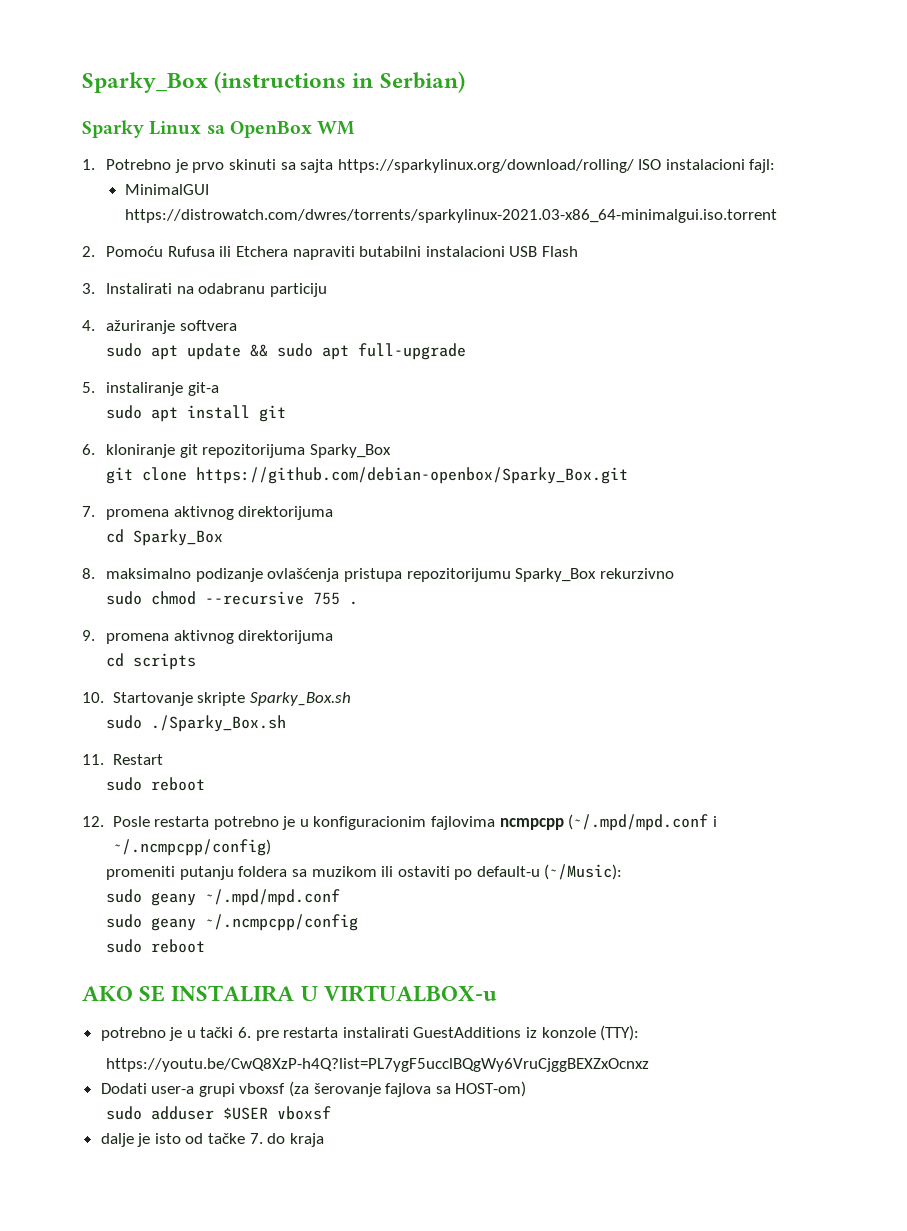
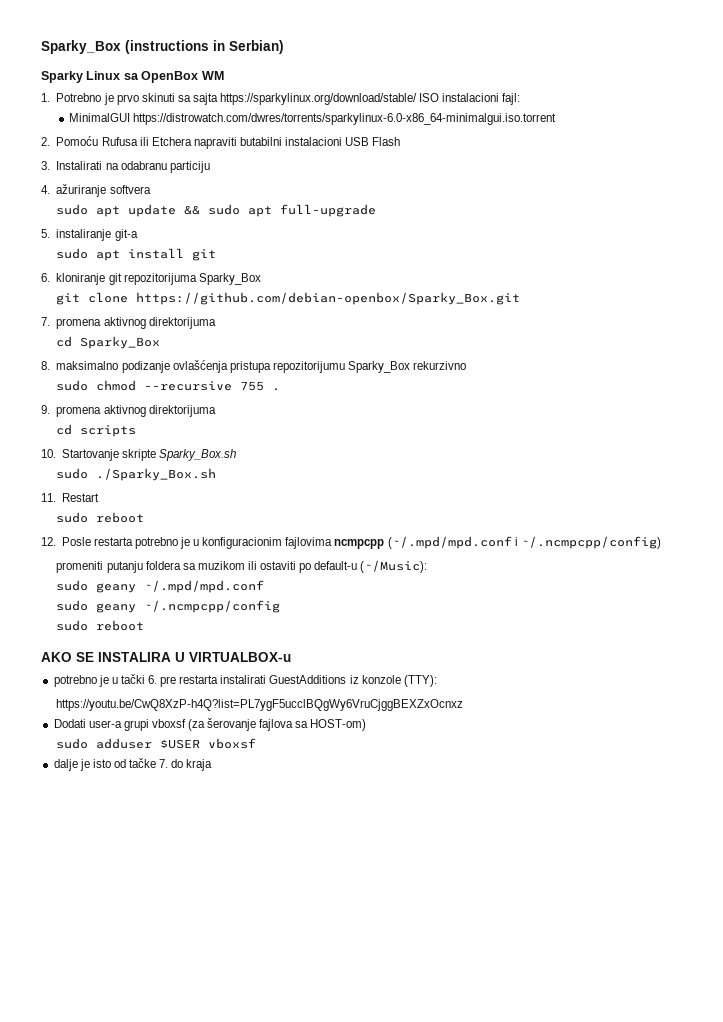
- 1. Potrebno je prvo skinuti sa sajta https://sparkylinux.org/download/rolling/ ISO instalacioni fajl:
+ 1. Potrebno je prvo skinuti sa sajta https://sparkylinux.org/download/stable/ ISO instalacioni fajl:
- MinimalGUI https://distrowatch.com/dwres/torrents/sparkylinux-2021.03-x86_64-minimalgui.iso.torrent
+ MinimalGUI https://distrowatch.com/dwres/torrents/sparkylinux-6.0-x86_64-minimalgui.iso.torrent

